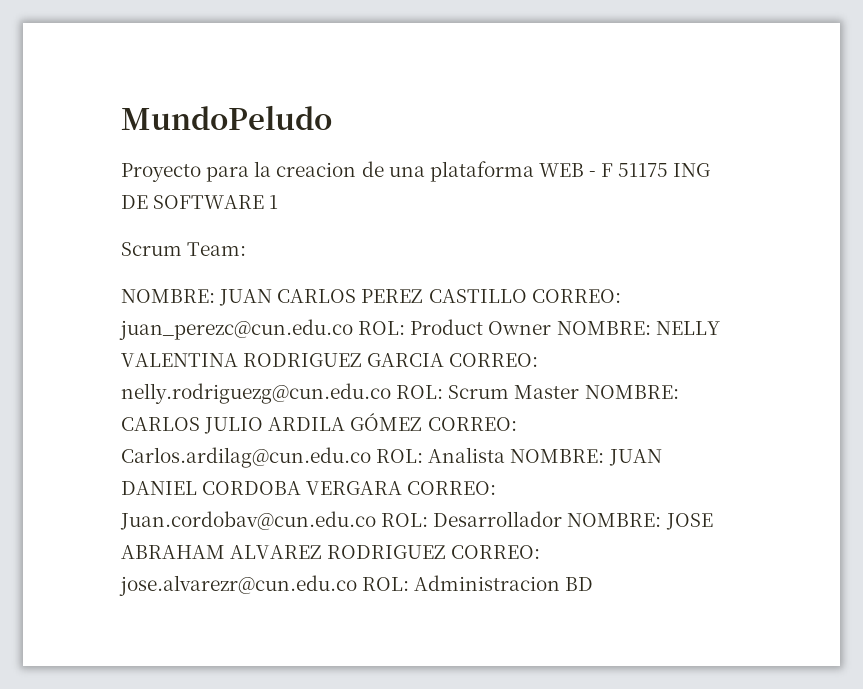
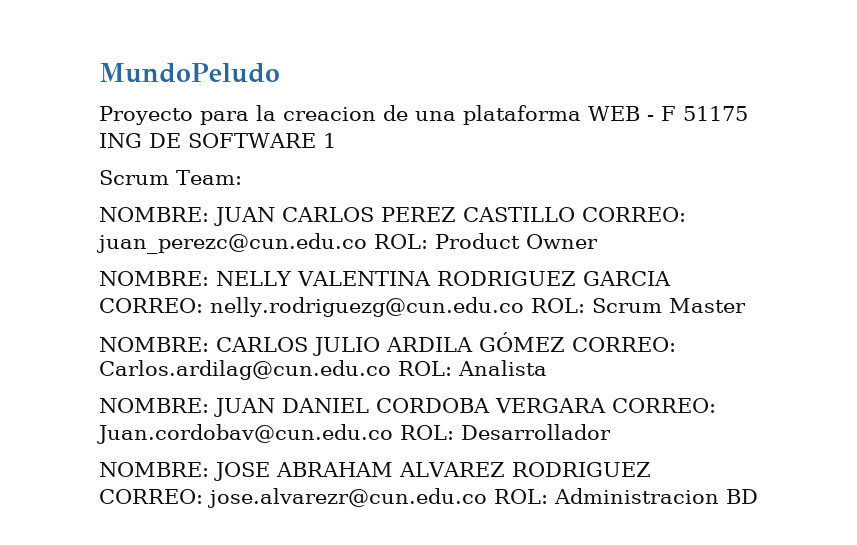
- NOMBRE: JUAN CARLOS PEREZ CASTILLO CORREO: juan_perezc@cun.edu.co ROL: Product Owner NOMBRE: NELLY VALENTINA RODRIGUEZ GARCIA CORREO: nelly.rodriguezg@cun.edu.co ROL: Scrum Master NOMBRE: CARLOS JULIO ARDILA GÓMEZ CORREO: Carlos.ardilag@cun.edu.co ROL: Analista NOMBRE: JUAN DANIEL CORDOBA VERGARA CORREO: Juan.cordobav@cun.edu.co ROL: Desarrollador NOMBRE: JOSE ABRAHAM ALVAREZ RODRIGUEZ CORREO: jose.alvarezr@cun.edu.co ROL: Administracion BD
+ NOMBRE: JUAN CARLOS PEREZ CASTILLO CORREO: juan_perezc@cun.edu.co ROL: Product Owner
+ NOMBRE: NELLY VALENTINA RODRIGUEZ GARCIA CORREO: nelly.rodriguezg@cun.edu.co ROL: Scrum Master
+ NOMBRE: CARLOS JULIO ARDILA GÓMEZ CORREO: Carlos.ardilag@cun.edu.co ROL: Analista
+ NOMBRE: JUAN DANIEL CORDOBA VERGARA CORREO: Juan.cordobav@cun.edu.co ROL: Desarrollador
+ NOMBRE: JOSE ABRAHAM ALVAREZ RODRIGUEZ CORREO: jose.alvarezr@cun.edu.co ROL: Administracion BD

